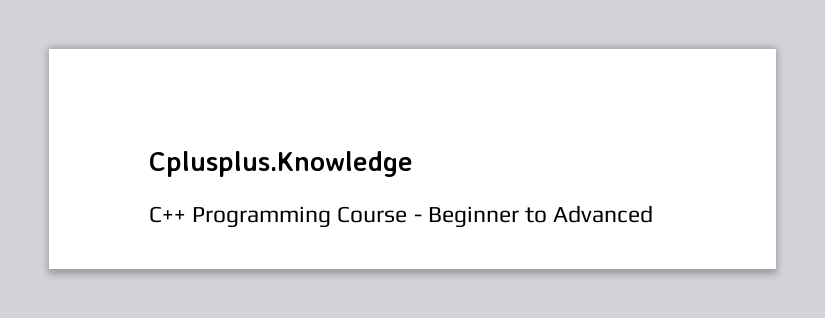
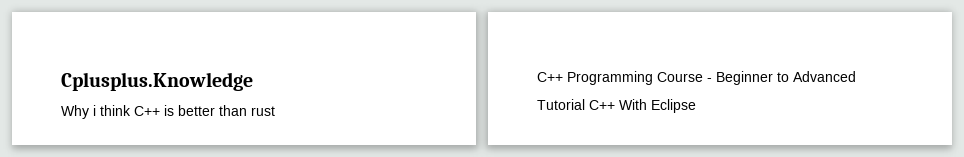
+ Why i think C++ is better than rust
+ Tutorial C++ With Eclipse

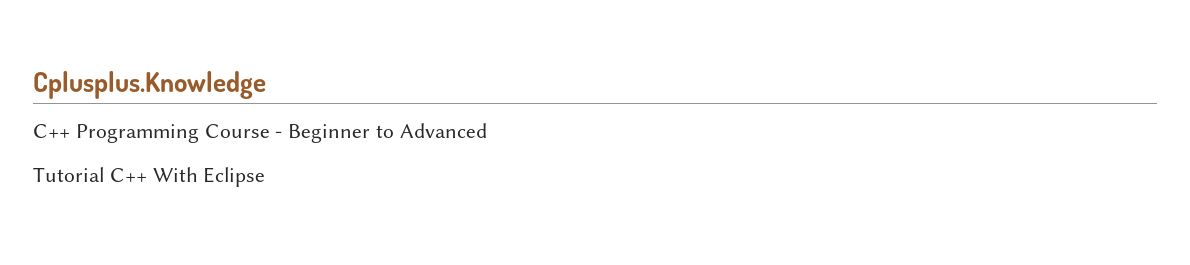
- Why i think C++ is better than rust

